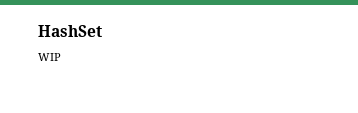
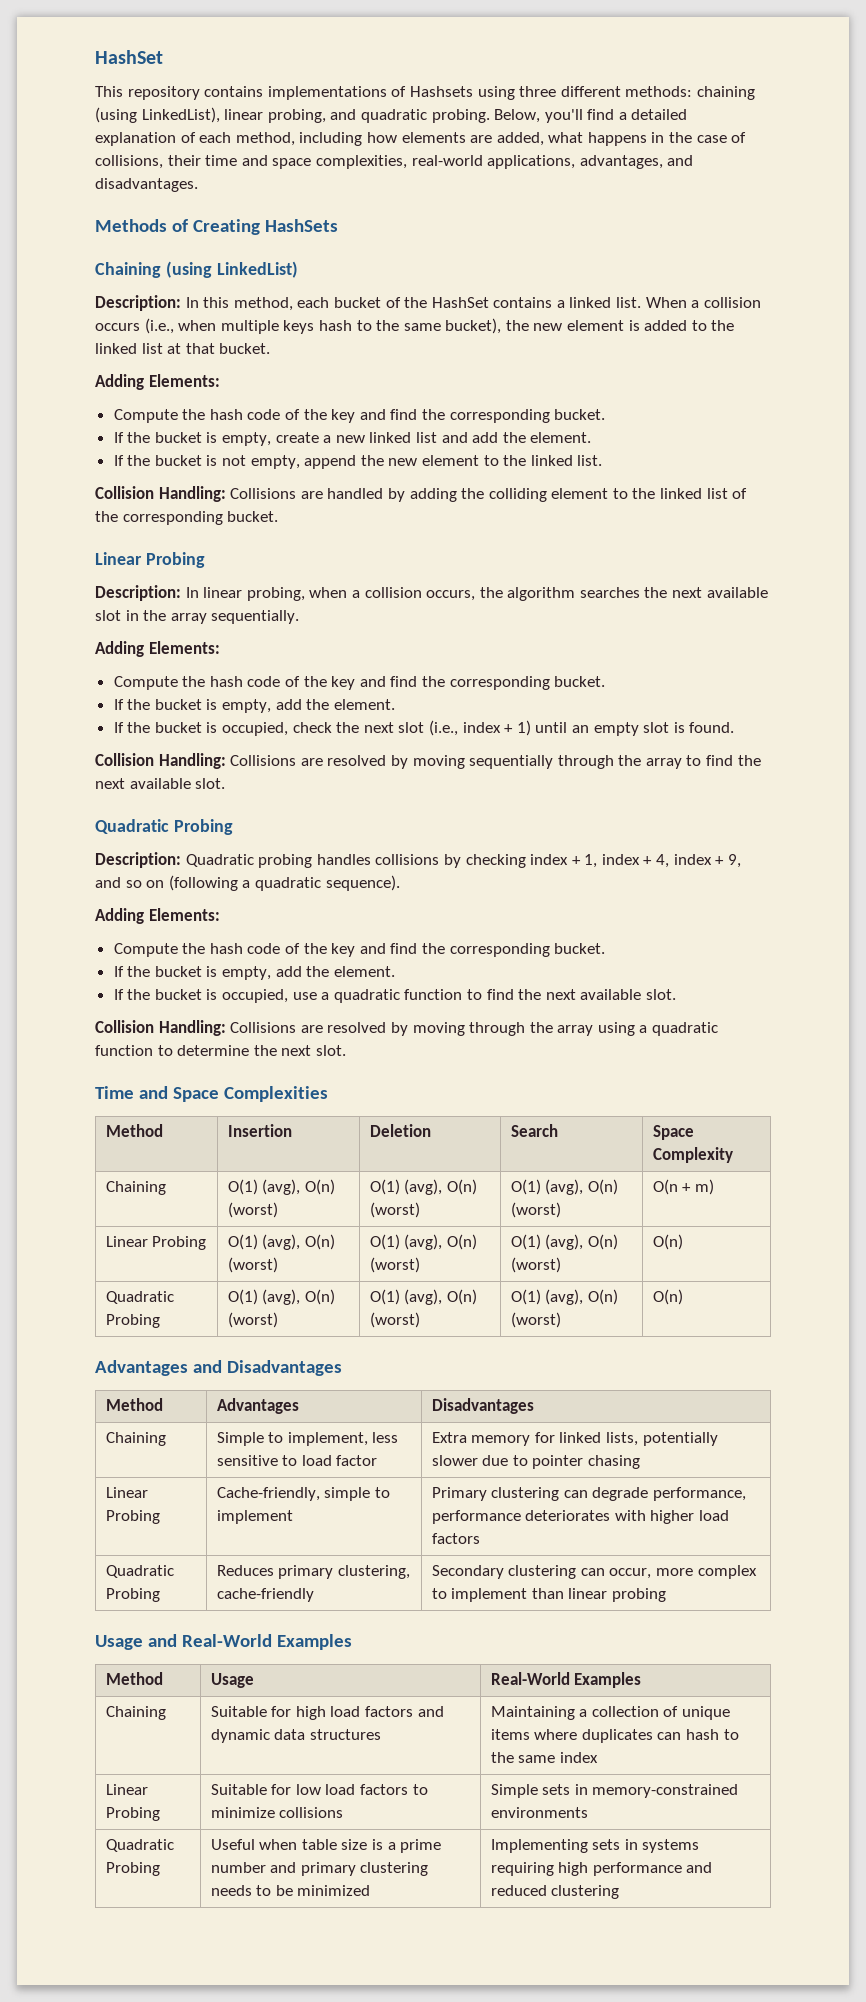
- WIP
+ This repository contains implementations of Hashsets using three different methods: chaining (using LinkedList), linear probing, and quadratic probing. Below, you'll find a detailed explanation of each method, including how elements are added, what happens in the case of collisions, their time and space complexities, real-world applications, advantages, and disadvantages.
+ Methods of Creating HashSets
+ Chaining (using LinkedList)
+ Description: In this method, each bucket of the HashSet contains a linked list. When a collision occurs (i.e., when multiple keys hash to the same bucket), the new element is added to the linked list at that bucket.
+ Adding Elements:
+ Compute the hash code of the key and find the corresponding bucket.
+ If the bucket is empty, create a new linked list and add the element.
+ If the bucket is not empty, append the new element to the linked list.
+ Collision Handling: Collisions are handled by adding the colliding element to the linked list of the corresponding bucket.
+ Linear Probing
+ Description: In linear probing, when a collision occurs, the algorithm searches the next available slot in the array sequentially.
+ Adding Elements:
+ Compute the hash code of the key and find the corresponding bucket.
+ If the bucket is empty, add the element.
+ If the bucket is occupied, check the next slot (i.e., index + 1) until an empty slot is found.
+ Collision Handling: Collisions are resolved by moving sequentially through the array to find the next available slot.
+ Quadratic Probing
+ Description: Quadratic probing handles collisions by checking index + 1, index + 4, index + 9, and so on (following a quadratic sequence).
+ Adding Elements:
+ Compute the hash code of the key and find the corresponding bucket.
+ If the bucket is empty, add the element.
+ If the bucket is occupied, use a quadratic function to find the next available slot.
+ Collision Handling: Collisions are resolved by moving through the array using a quadratic function to determine the next slot.
+ Time and Space Complexities
+ Method | Insertion | Deletion | Search | Space Complexity
+ Chaining | O(1) (avg), O(n) (worst) | O(1) (avg), O(n) (worst) | O(1) (avg), O(n) (worst) | O(n + m)
+ Linear Probing | O(1) (avg), O(n) (worst) | O(1) (avg), O(n) (worst) | O(1) (avg), O(n) (worst) | O(n)
+ Quadratic Probing | O(1) (avg), O(n) (worst) | O(1) (avg), O(n) (worst) | O(1) (avg), O(n) (worst) | O(n)
+ Advantages and Disadvantages
+ Method | Advantages | Disadvantages
+ Chaining | Simple to implement, less sensitive to load factor | Extra memory for linked lists, potentially slower due to pointer chasing
+ Linear Probing | Cache-friendly, simple to implement | Primary clustering can degrade performance, performance deteriorates with higher load factors
+ Quadratic Probing | Reduces primary clustering, cache-friendly | Secondary clustering can occur, more complex to implement than linear probing
+ Usage and Real-World Examples
+ Method | Usage | Real-World Examples
+ Chaining | Suitable for high load factors and dynamic data structures | Maintaining a collection of unique items where duplicates can hash to the same index
+ Linear Probing | Suitable for low load factors to minimize collisions | Simple sets in memory-constrained environments
+ Quadratic Probing | Useful when table size is a prime number and primary clustering needs to be minimized | Implementing sets in systems requiring high performance and reduced clustering

